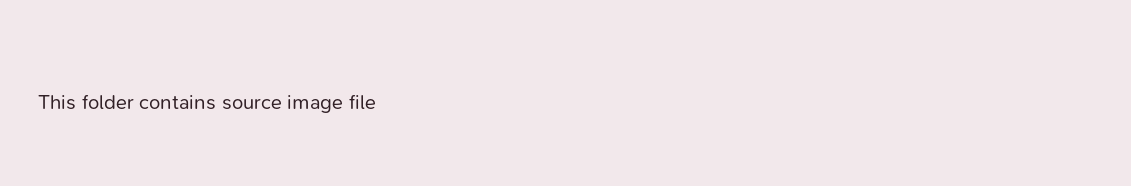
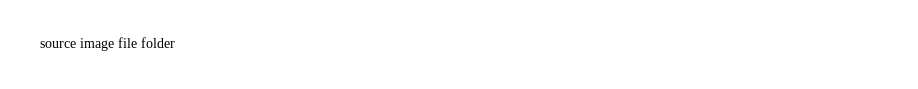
- This folder contains source image file
+ source image file folder

